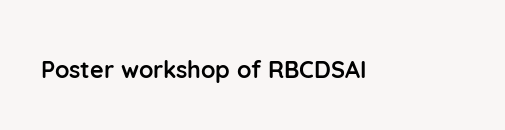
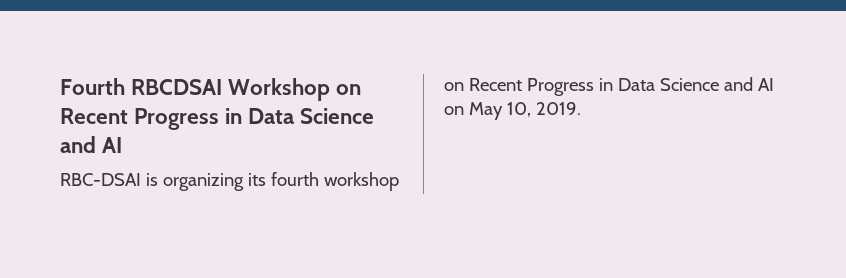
- Poster workshop of RBCDSAI
+ Fourth RBCDSAI Workshop on Recent Progress in Data Science and AI
+ RBC-DSAI is organizing its fourth workshop on Recent Progress in Data Science and AI on May 10, 2019.

